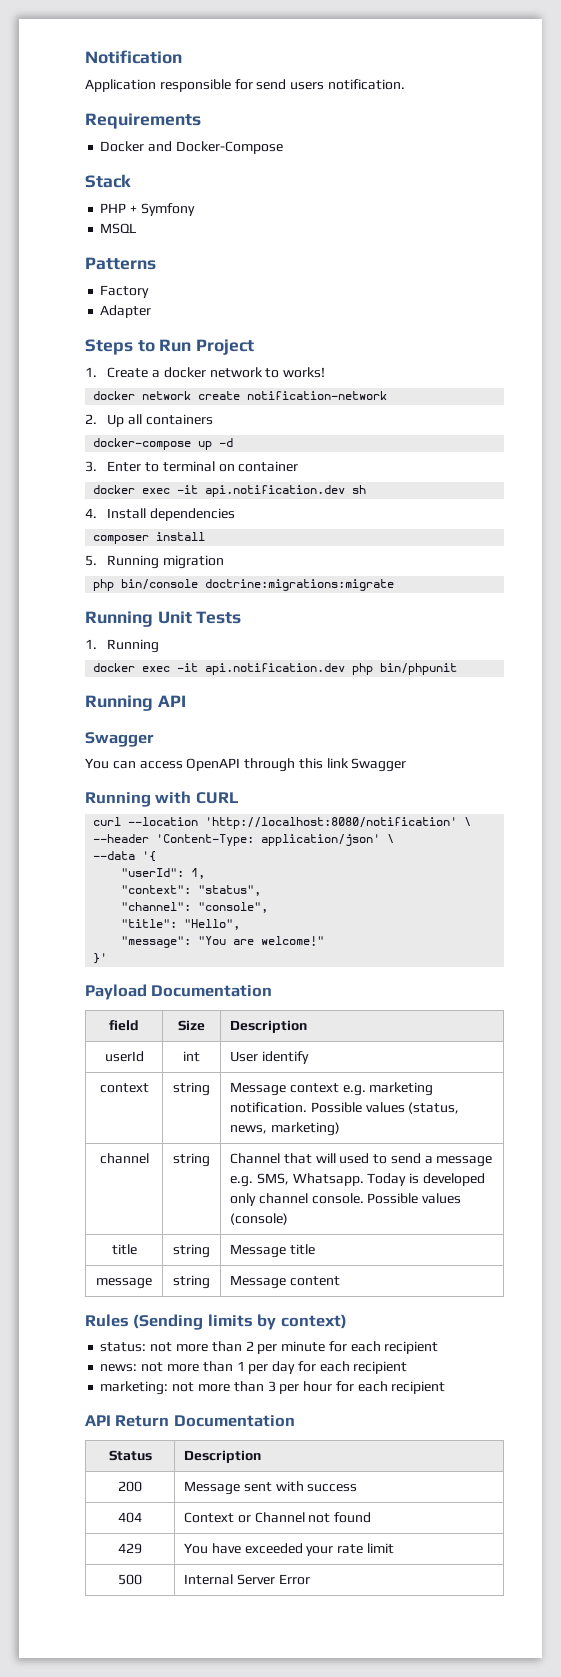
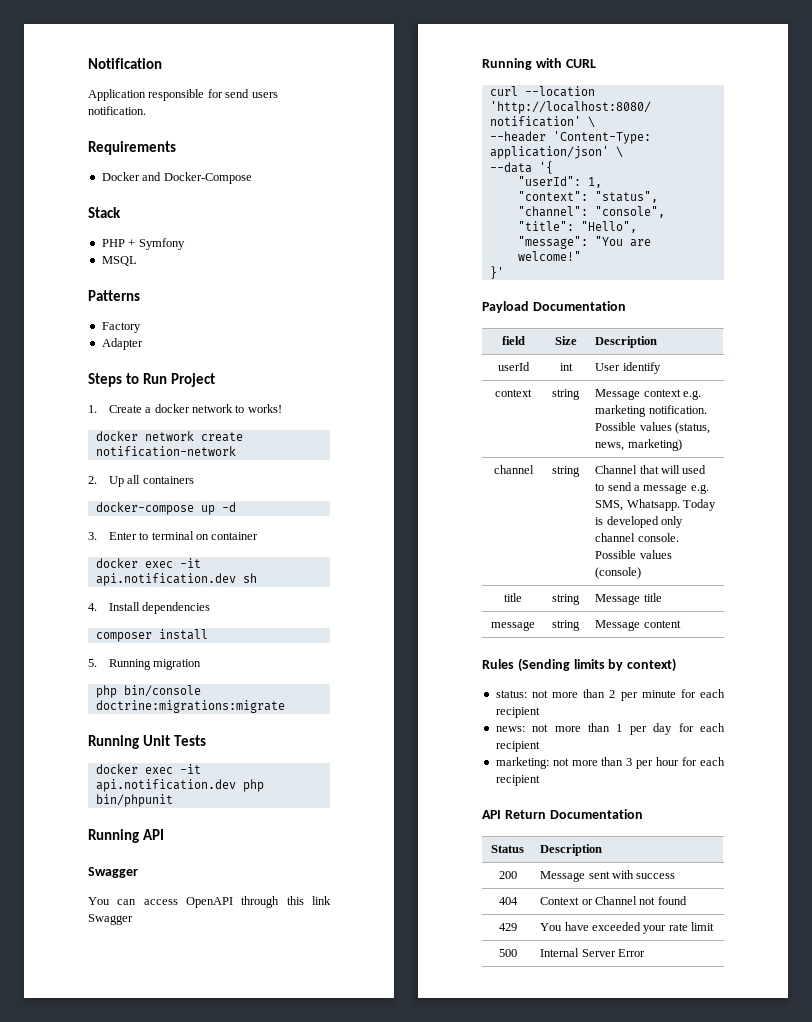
- 1. Running

